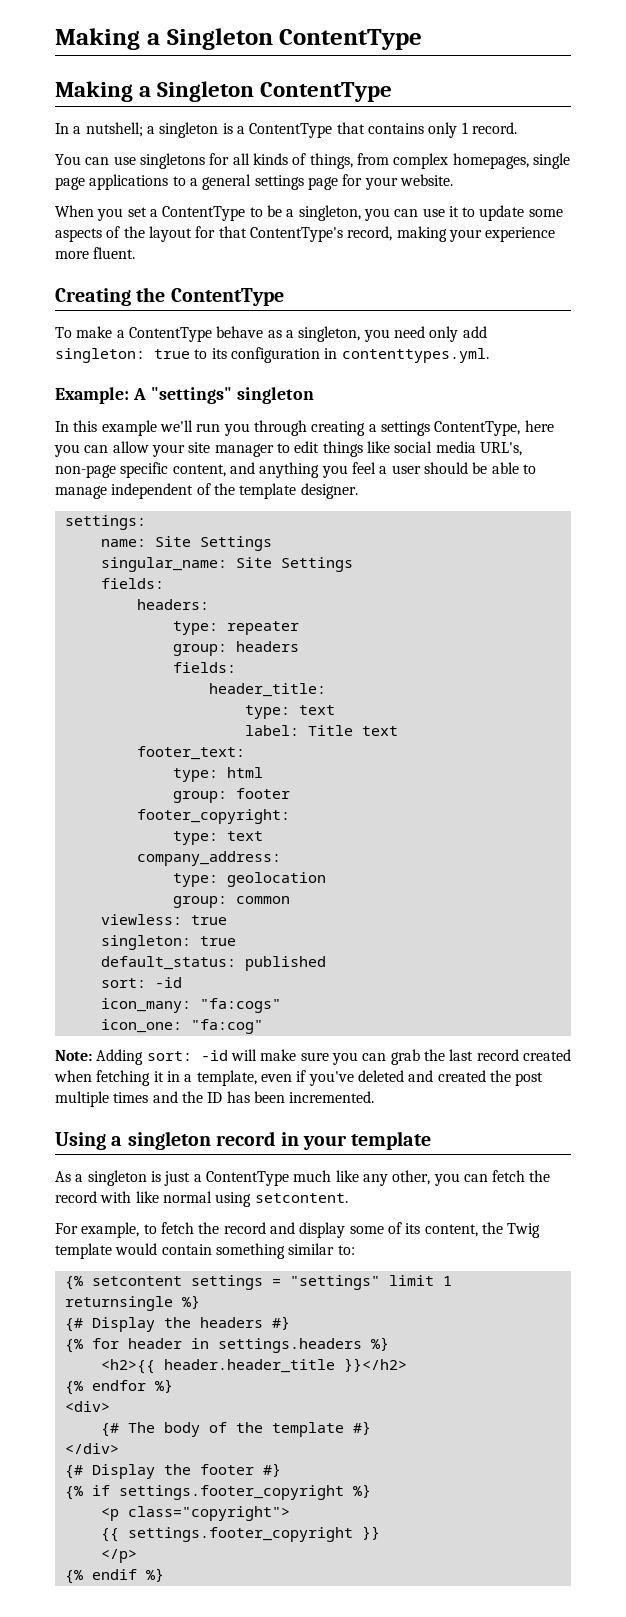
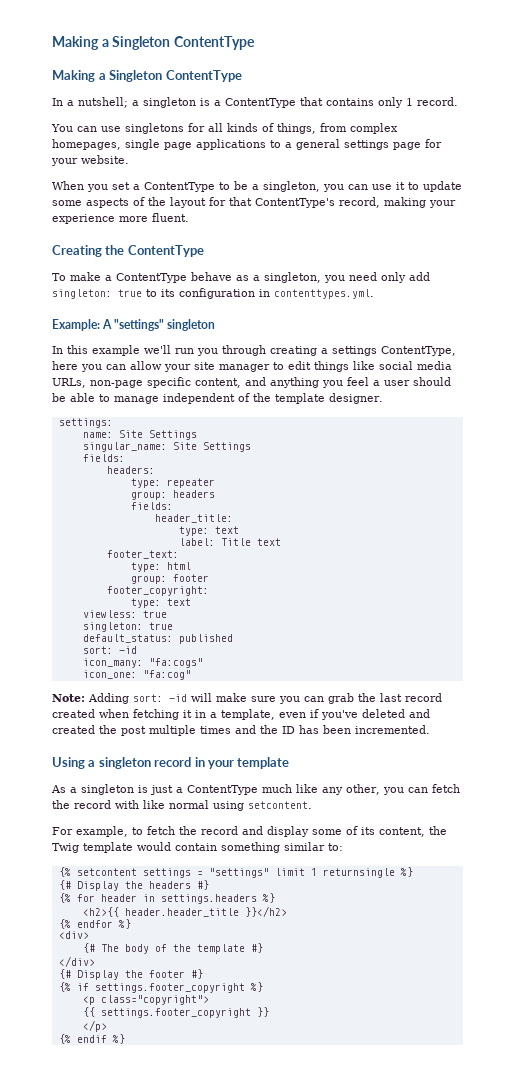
- In this example we'll run you through creating a settings ContentType, here you can allow your site manager to edit things like social media URL's, non-page specific content, and anything you feel a user should be able to manage independent of the template designer.
+ In this example we'll run you through creating a settings ContentType, here you can allow your site manager to edit things like social media URLs, non-page specific content, and anything you feel a user should be able to manage independent of the template designer.
- company_address:
- type: geolocation
- group: common

